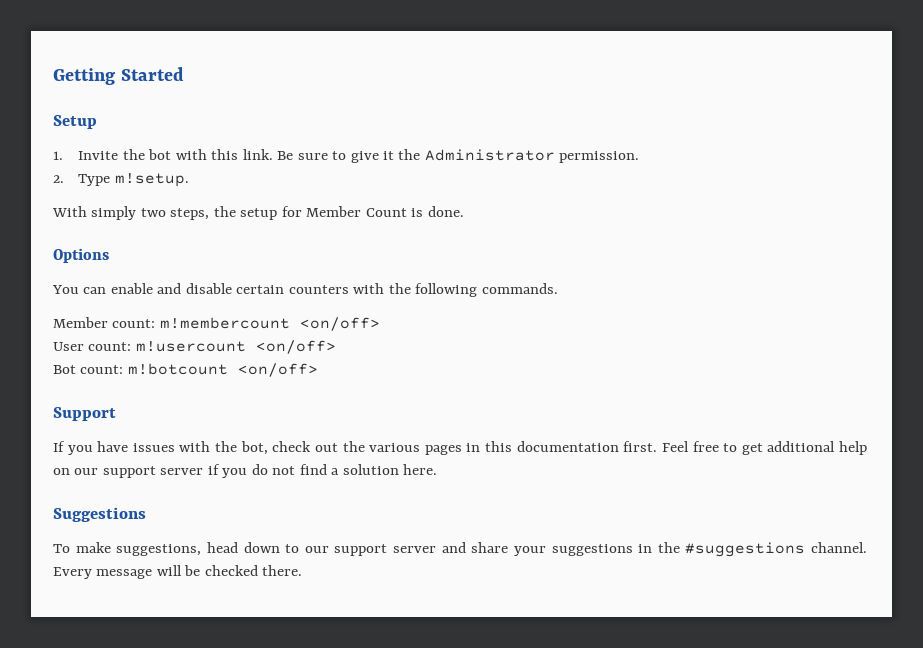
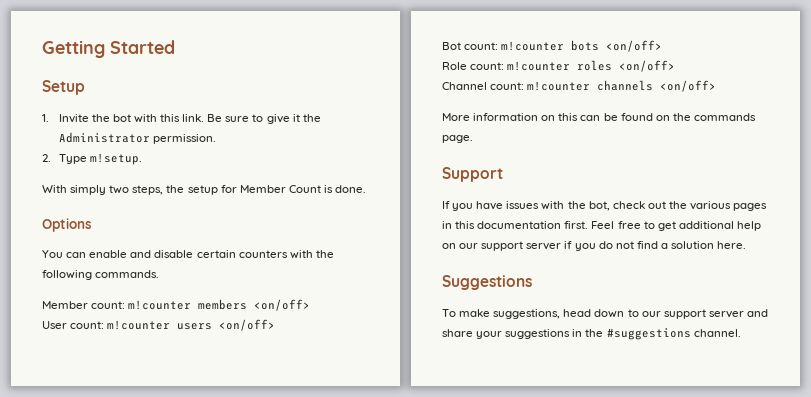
- Member count: m!membercount <on/off>
+ Member count: m!counter members <on/off>
- User count: m!usercount <on/off>
+ User count: m!counter users <on/off>
- Bot count: m!botcount <on/off>
+ Bot count: m!counter bots <on/off>
+ Role count: m!counter roles <on/off>
+ Channel count: m!counter channels <on/off>
+ More information on this can be found on the commands page.
- Every message will be checked there.

